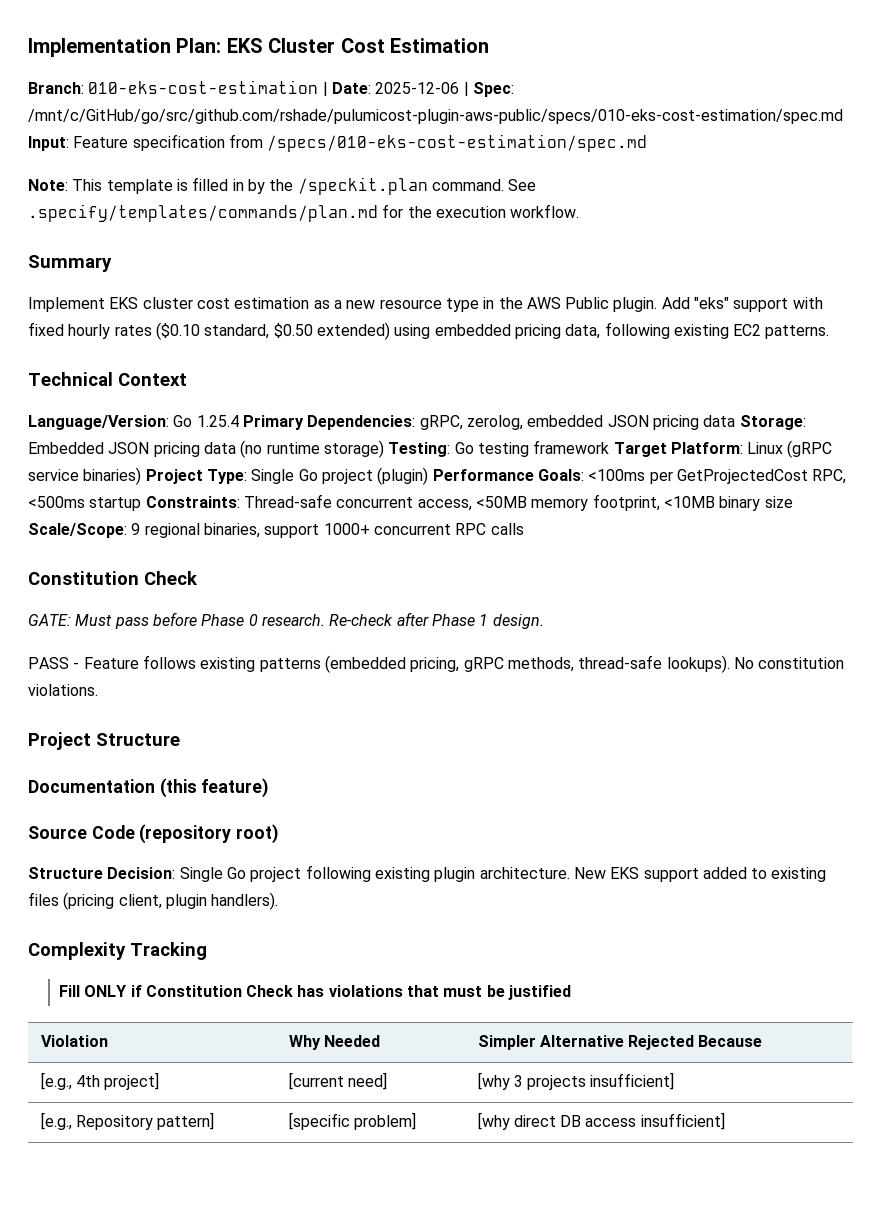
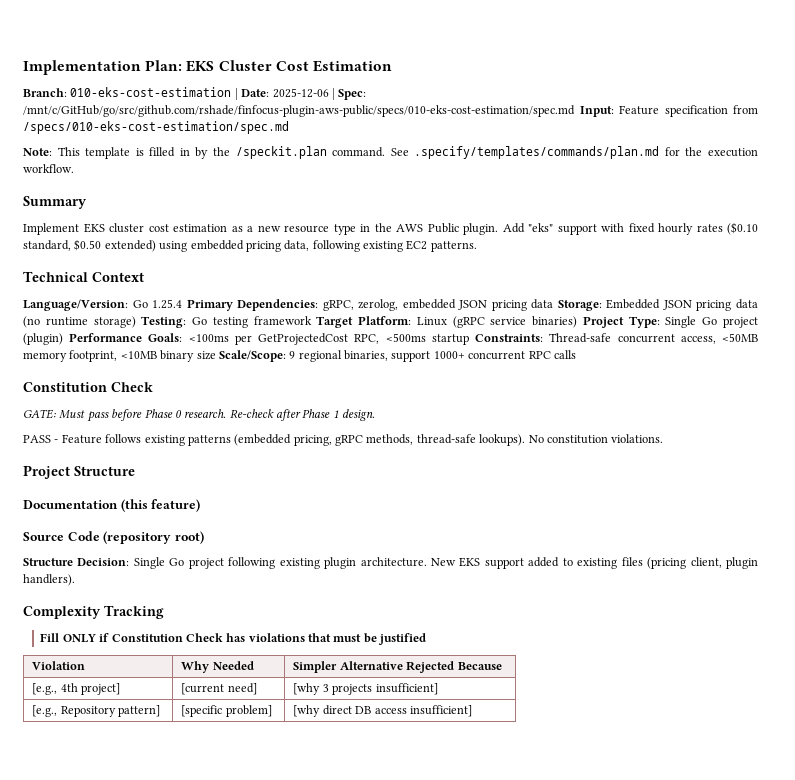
- Branch: 010-eks-cost-estimation | Date: 2025-12-06 | Spec: /mnt/c/GitHub/go/src/github.com/rshade/pulumicost-plugin-aws-public/specs/010-eks-cost-estimation/spec.md Input: Feature specification from /specs/010-eks-cost-estimation/spec.md
+ Branch: 010-eks-cost-estimation | Date: 2025-12-06 | Spec: /mnt/c/GitHub/go/src/github.com/rshade/finfocus-plugin-aws-public/specs/010-eks-cost-estimation/spec.md Input: Feature specification from /specs/010-eks-cost-estimation/spec.md

